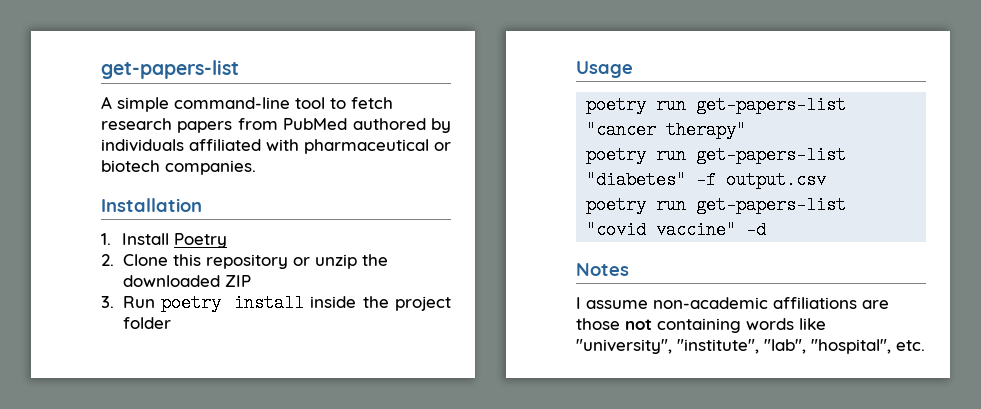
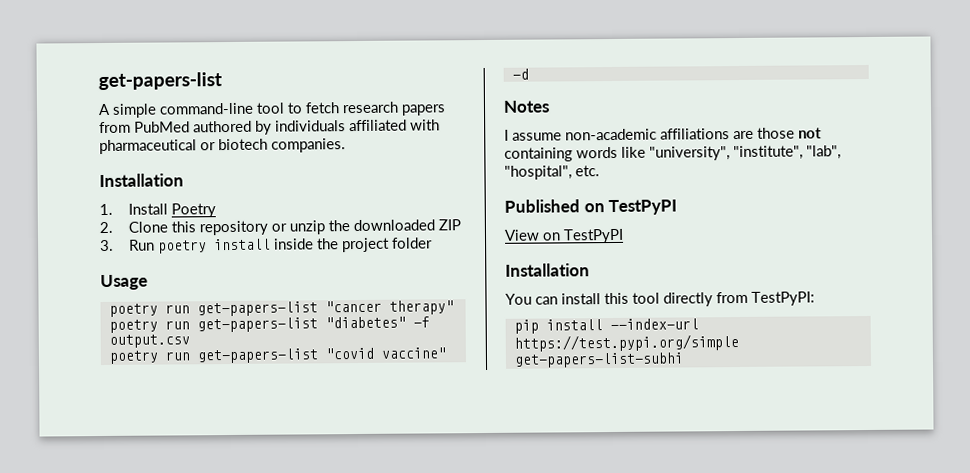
+ Published on TestPyPI
+ View on TestPyPI
+ Installation
+ You can install this tool directly from TestPyPI:
+ pip install --index-url https://test.pypi.org/simple get-papers-list-subhi

